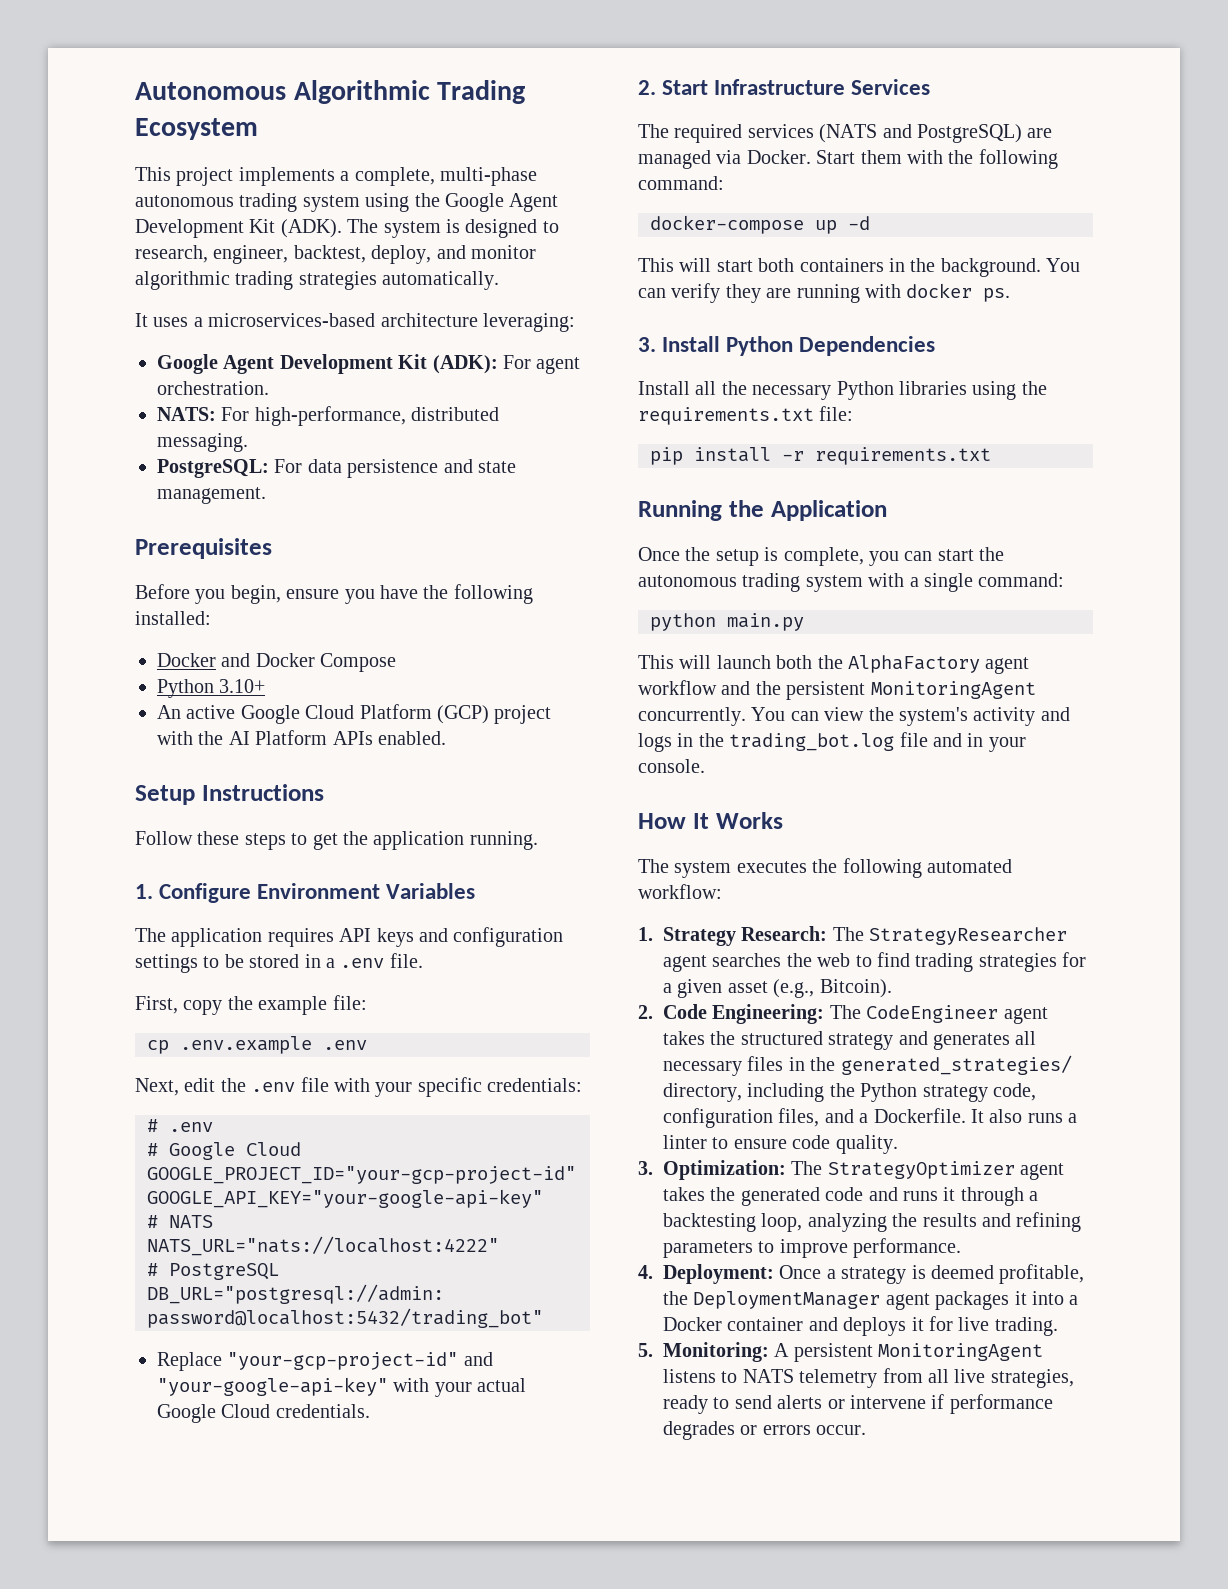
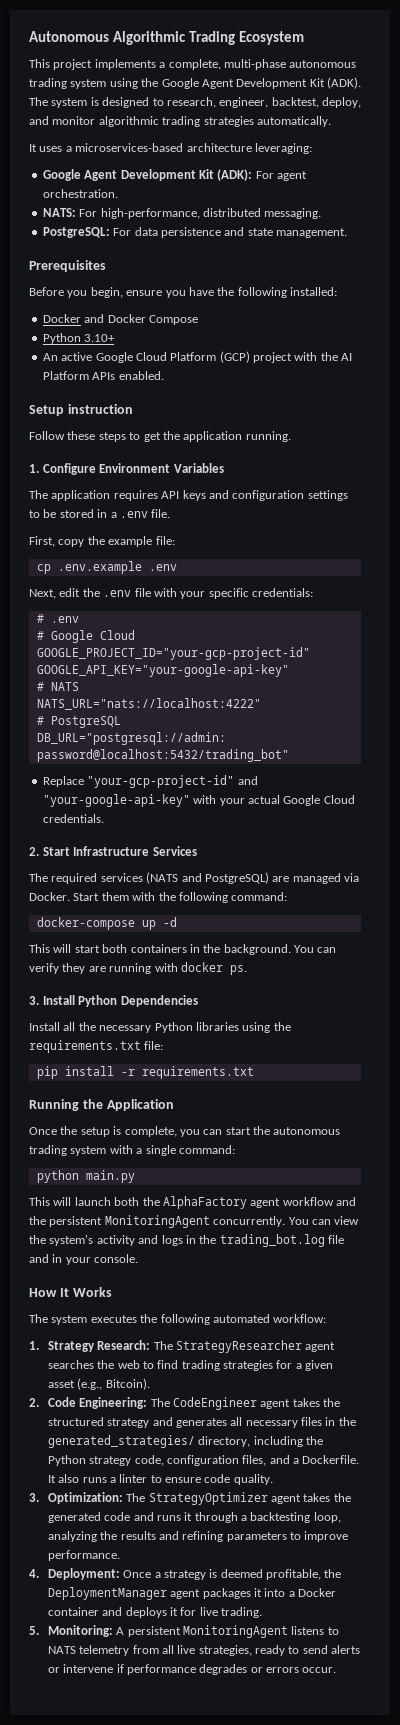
- Setup Instructions
+ Setup instruction

